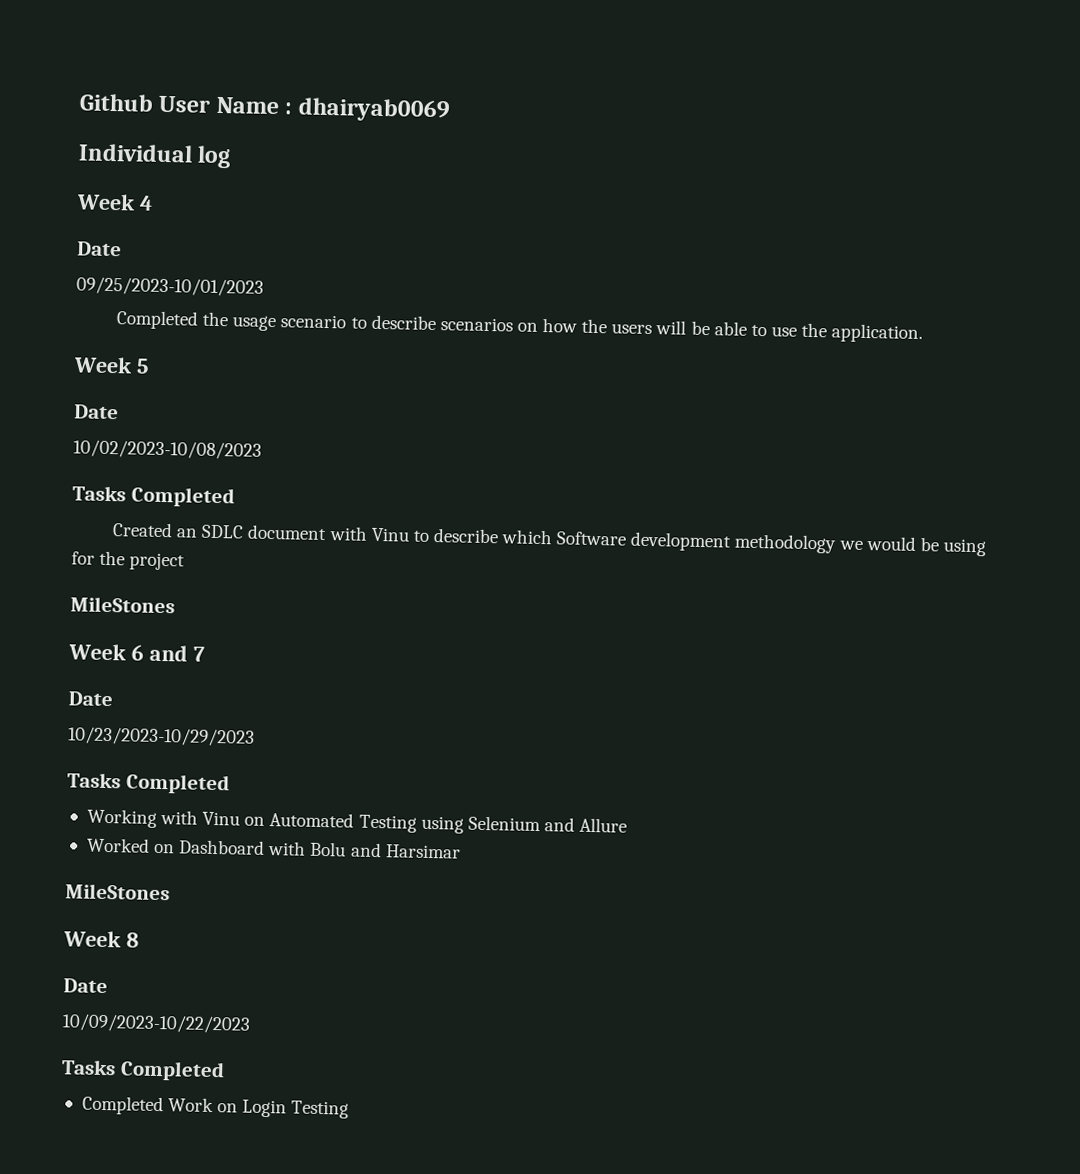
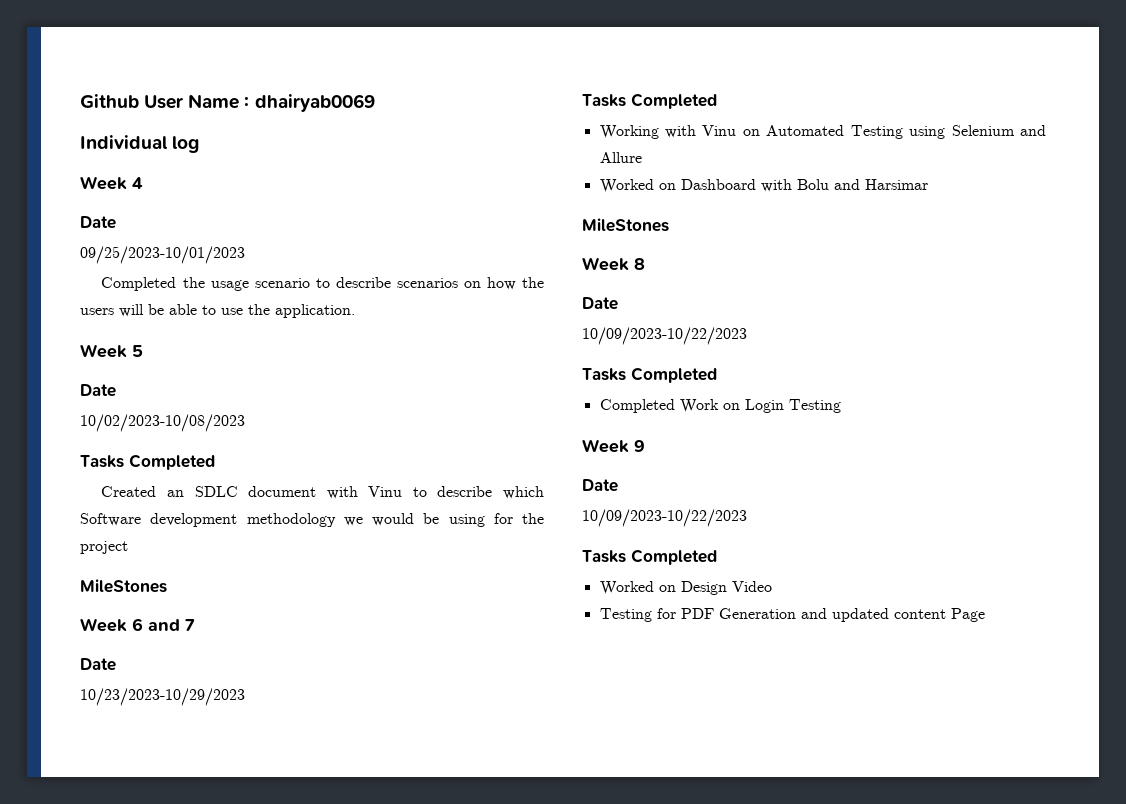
+ Week 9
+ Date
+ 10/09/2023-10/22/2023
+ Tasks Completed
+ Worked on Design Video
+ Testing for PDF Generation and updated content Page

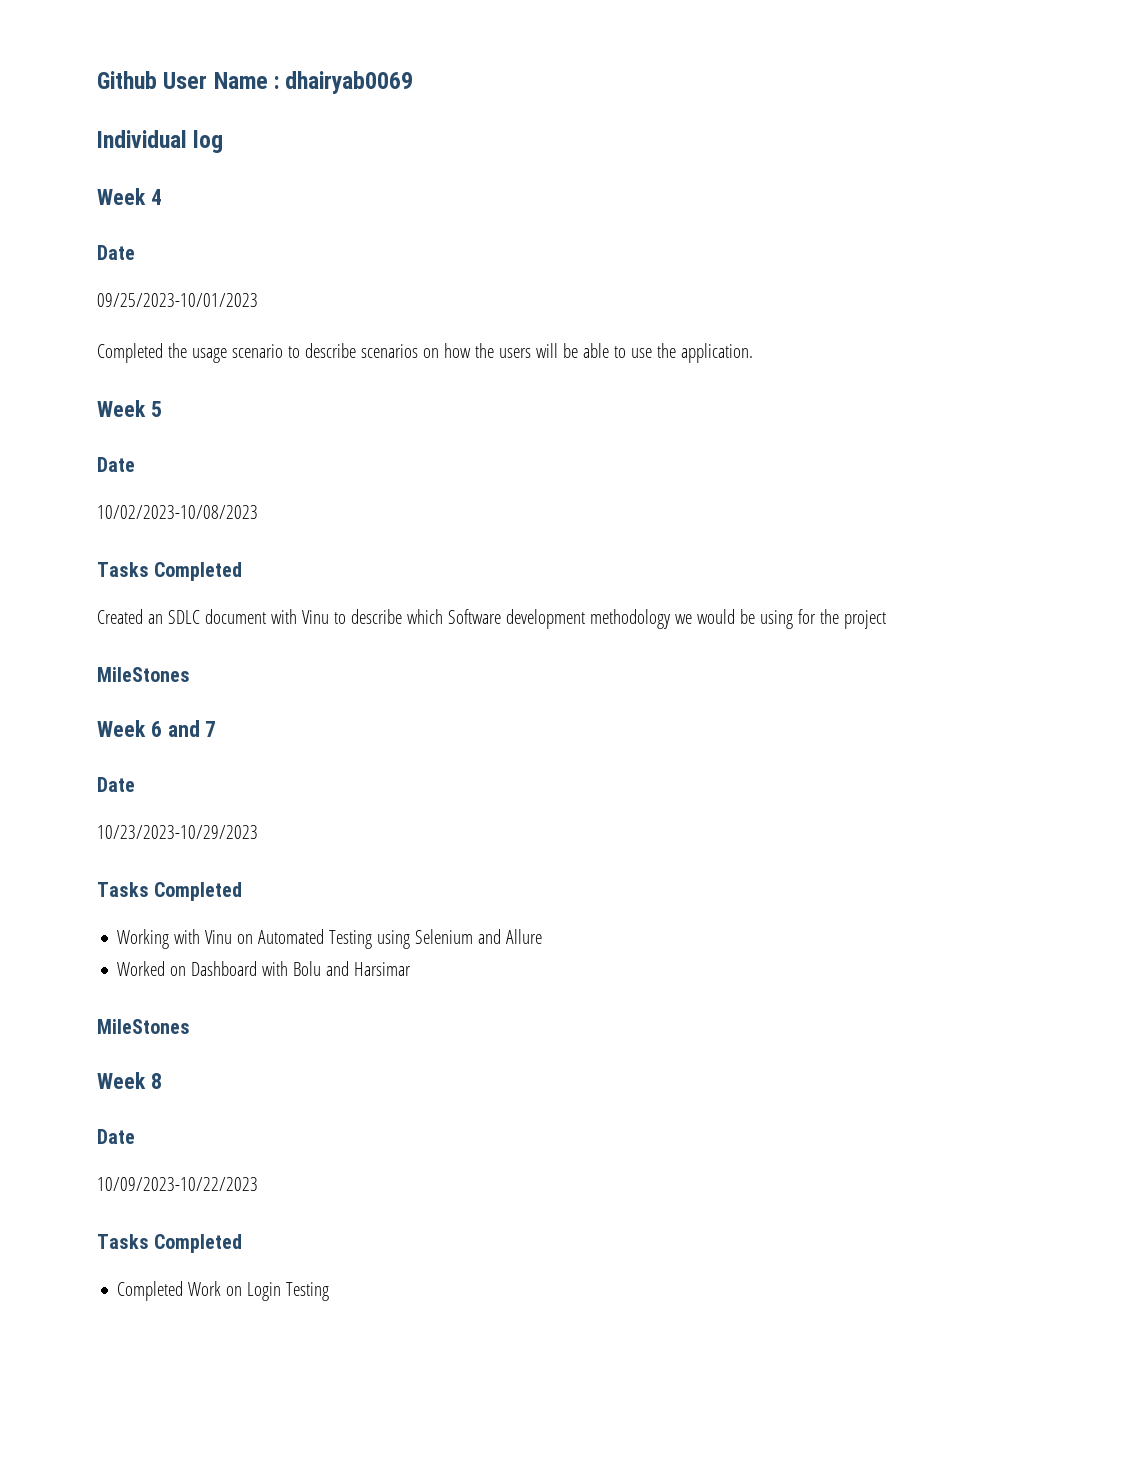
- Week 9
- Date
- 10/09/2023-10/22/2023
- Tasks Completed
- Worked on Design Video
- Testing for PDF Generation and updated content Page

